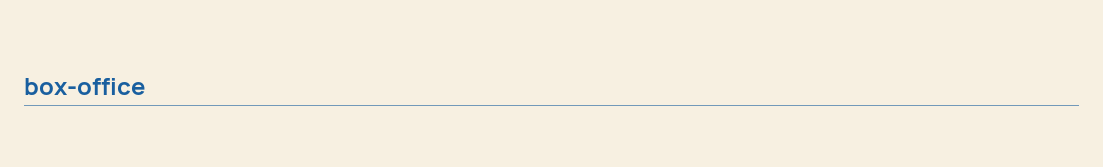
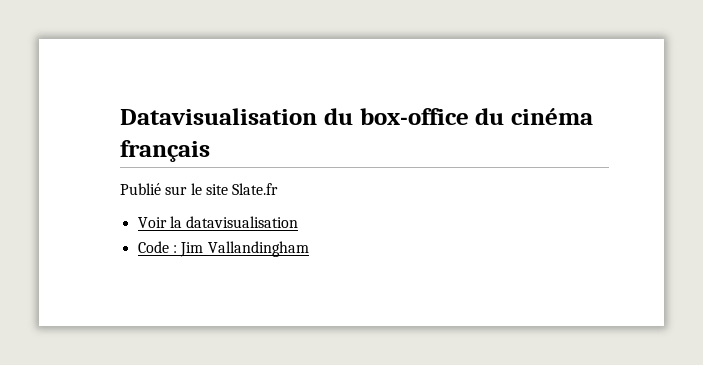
- box-office
+ Datavisualisation du box-office du cinéma français
+ Publié sur le site Slate.fr
+ Voir la datavisualisation
+ Code : Jim Vallandingham

